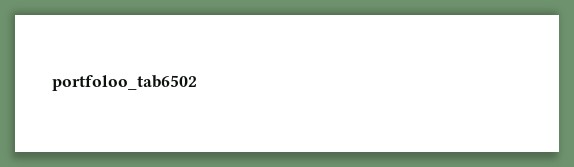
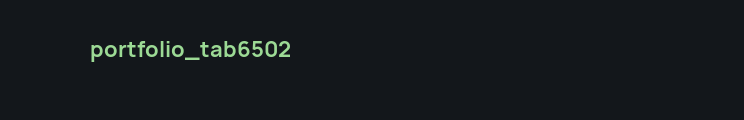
- portfoloo_tab6502
+ portfolio_tab6502

